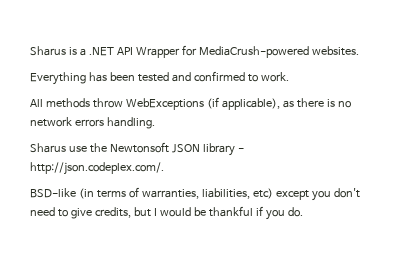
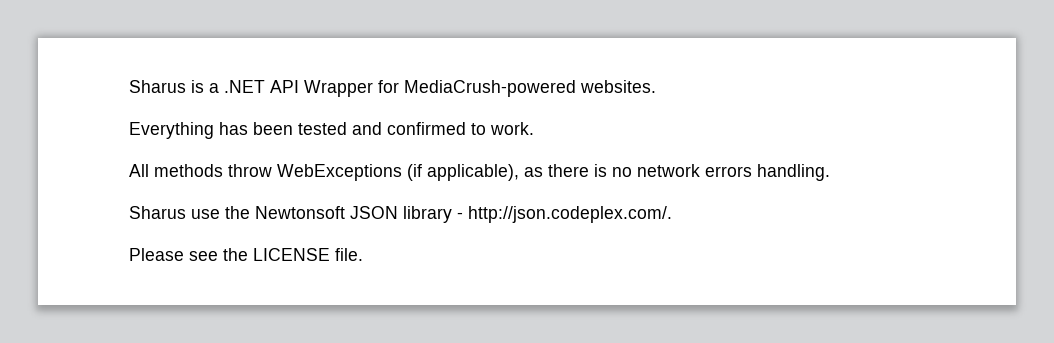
- BSD-like (in terms of warranties, liabilities, etc) except you don't need to give credits, but I would be thankful if you do.
+ Please see the LICENSE file.

